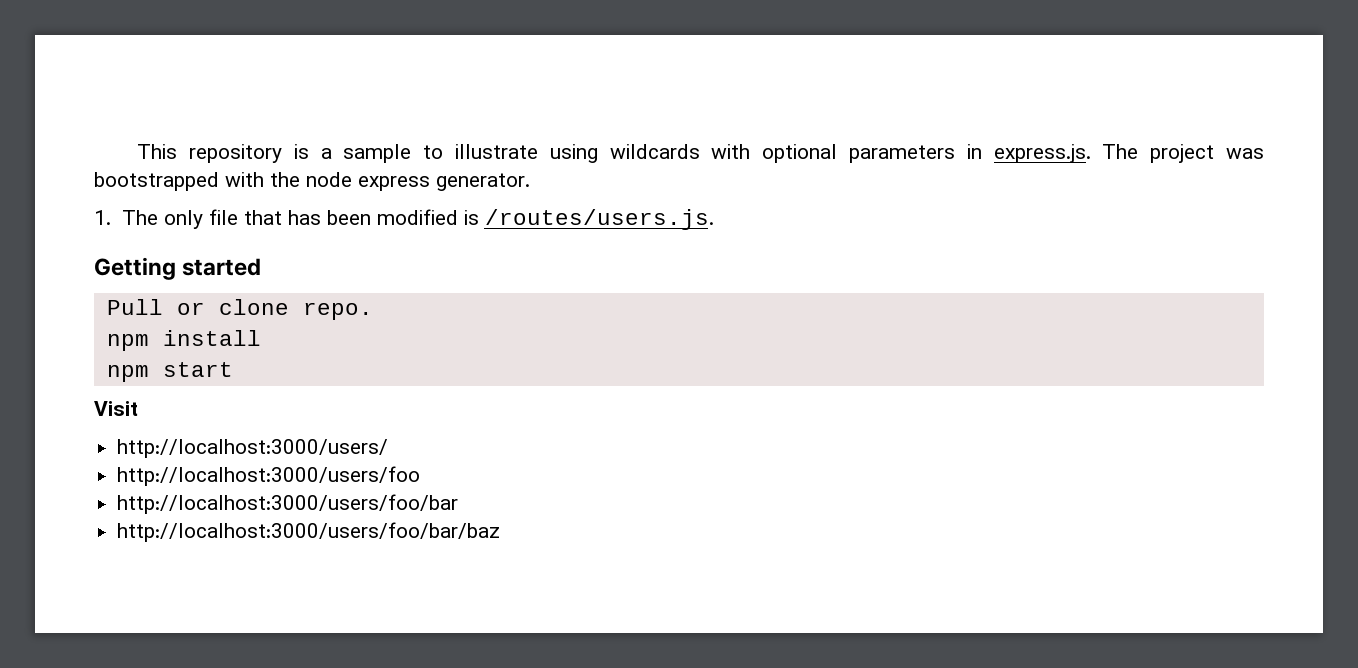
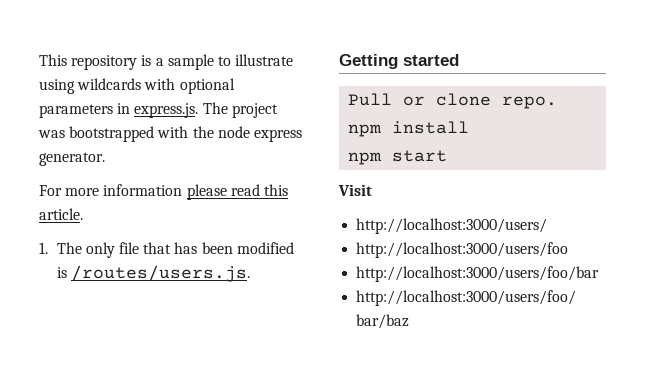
+ For more information please read this article.

